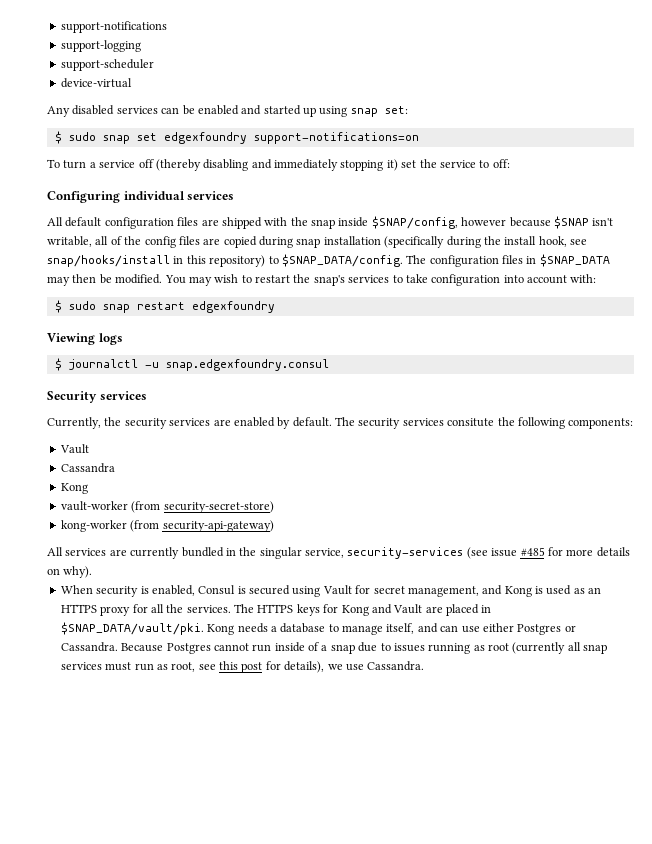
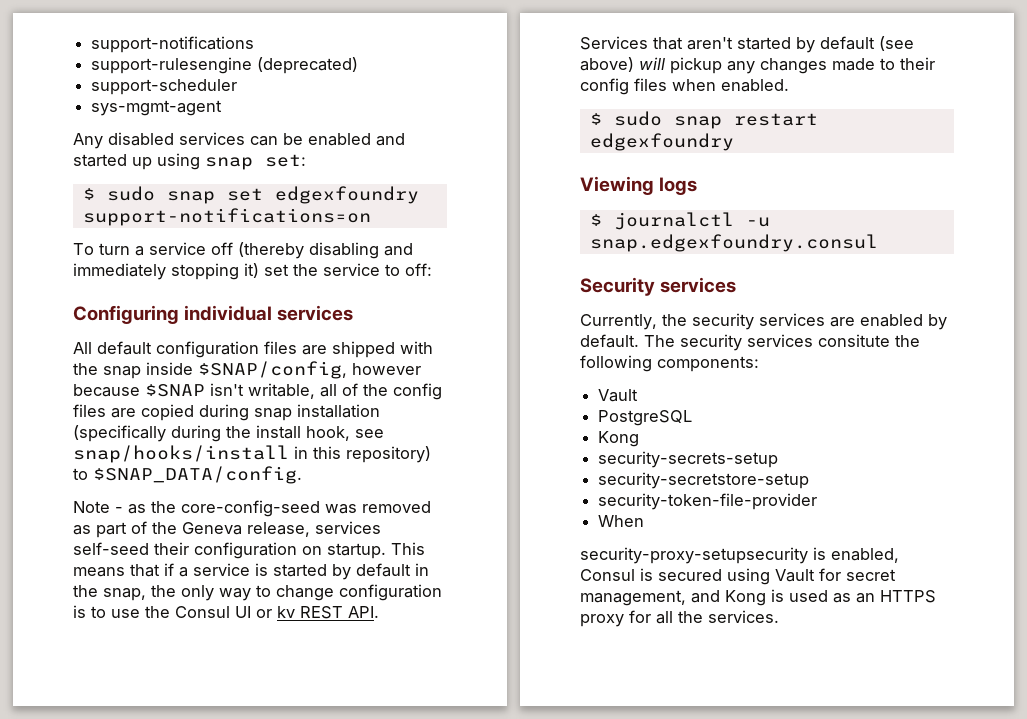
- support-logging
+ support-rulesengine (deprecated)
- device-virtual
+ sys-mgmt-agent
- All default configuration files are shipped with the snap inside $SNAP/config, however because $SNAP isn't writable, all of the config files are copied during snap installation (specifically during the install hook, see snap/hooks/install in this repository) to $SNAP_DATA/config. The configuration files in $SNAP_DATA may then be modified. You may wish to restart the snap's services to take configuration into account with:
+ All default configuration files are shipped with the snap inside $SNAP/config, however because $SNAP isn't writable, all of the config files are copied during snap installation (specifically during the install hook, see snap/hooks/install in this repository) to $SNAP_DATA/config.
+ Note - as the core-config-seed was removed as part of the Geneva release, services self-seed their configuration on startup. This means that if a service is started by default in the snap, the only way to change configuration is to use the Consul UI or kv REST API. Services that aren't started by default (see above) will pickup any changes made to their config files when enabled.
- Cassandra
+ PostgreSQL
- vault-worker (from security-secret-store)
- kong-worker (from security-api-gateway)
- All services are currently bundled in the singular service, security-services (see issue #485 for more details on why).
+ security-secrets-setup
+ security-secretstore-setup
+ security-token-file-provider
- When security is enabled, Consul is secured using Vault for secret management, and Kong is used as an HTTPS proxy for all the services. The HTTPS keys for Kong and Vault are placed in $SNAP_DATA/vault/pki. Kong needs a database to manage itself, and can use either Postgres or Cassandra. Because Postgres cannot run inside of a snap due to issues running as root (currently all snap services must run as root, see this post for details), we use Cassandra.
+ When
+ security-proxy-setupsecurity is enabled, Consul is secured using Vault for secret management, and Kong is used as an HTTPS proxy for all the services.

